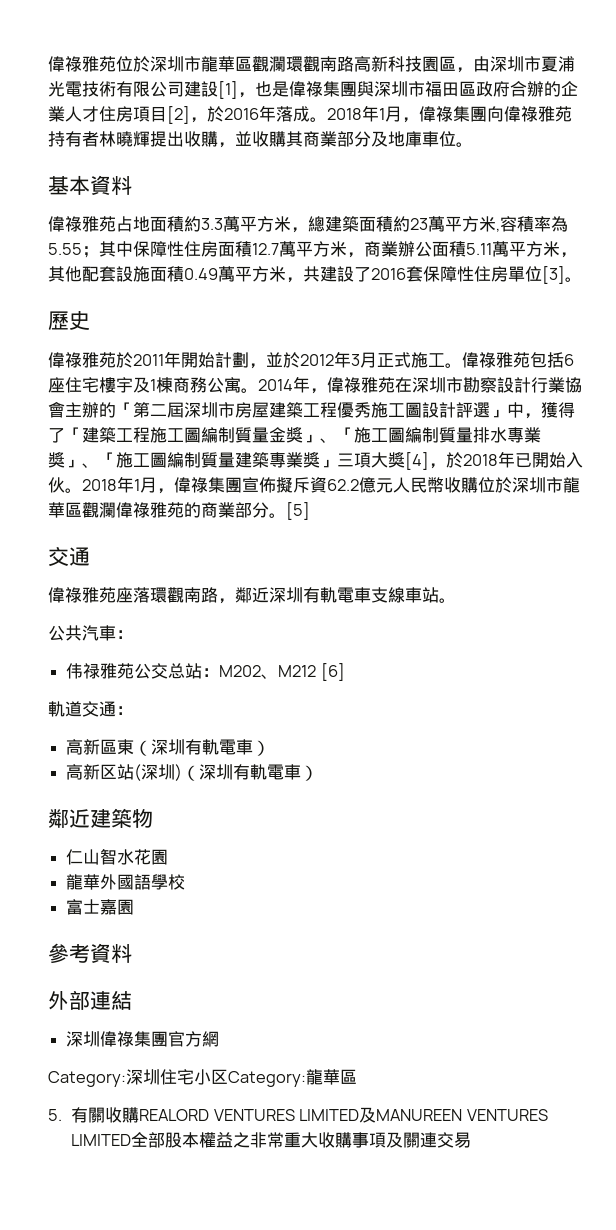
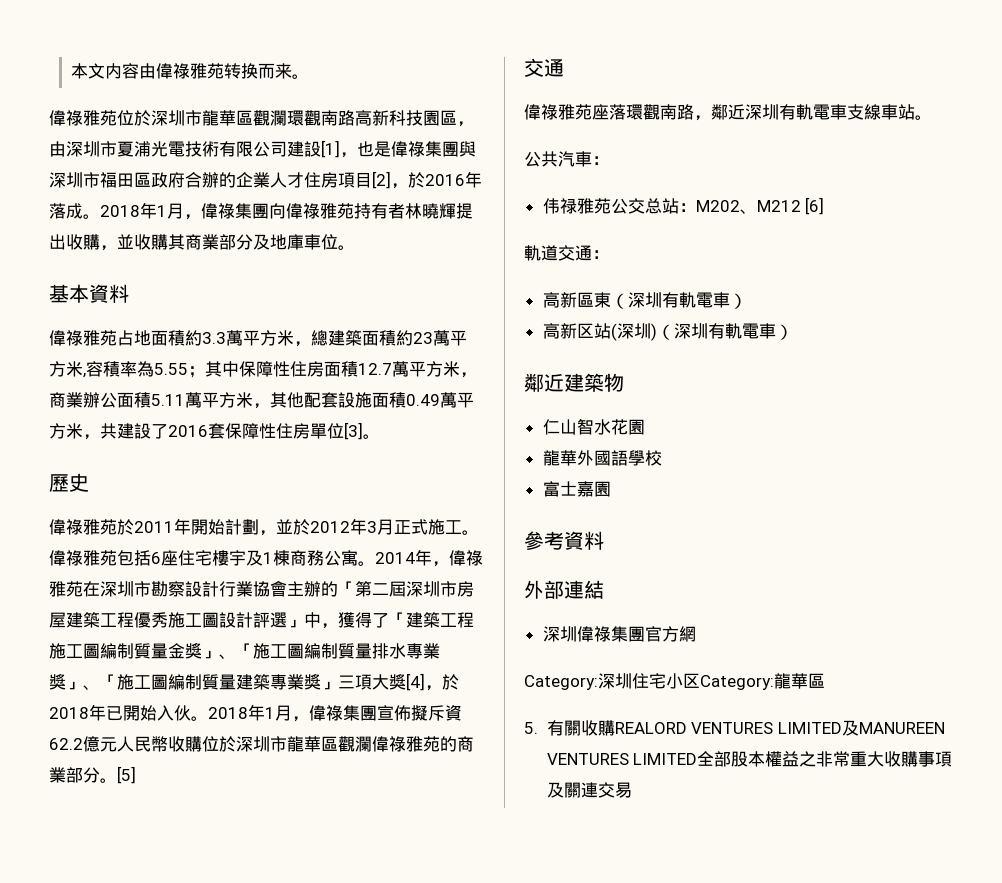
+ 本文内容由偉祿雅苑转换而来。

